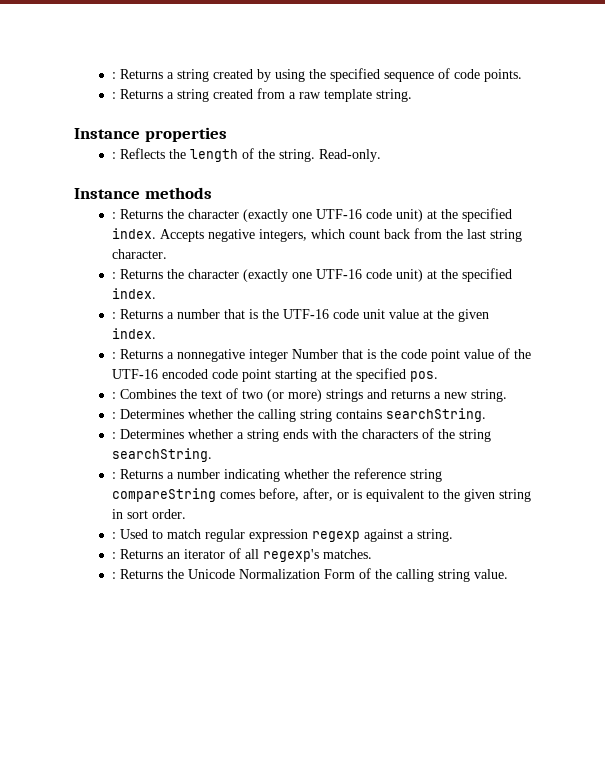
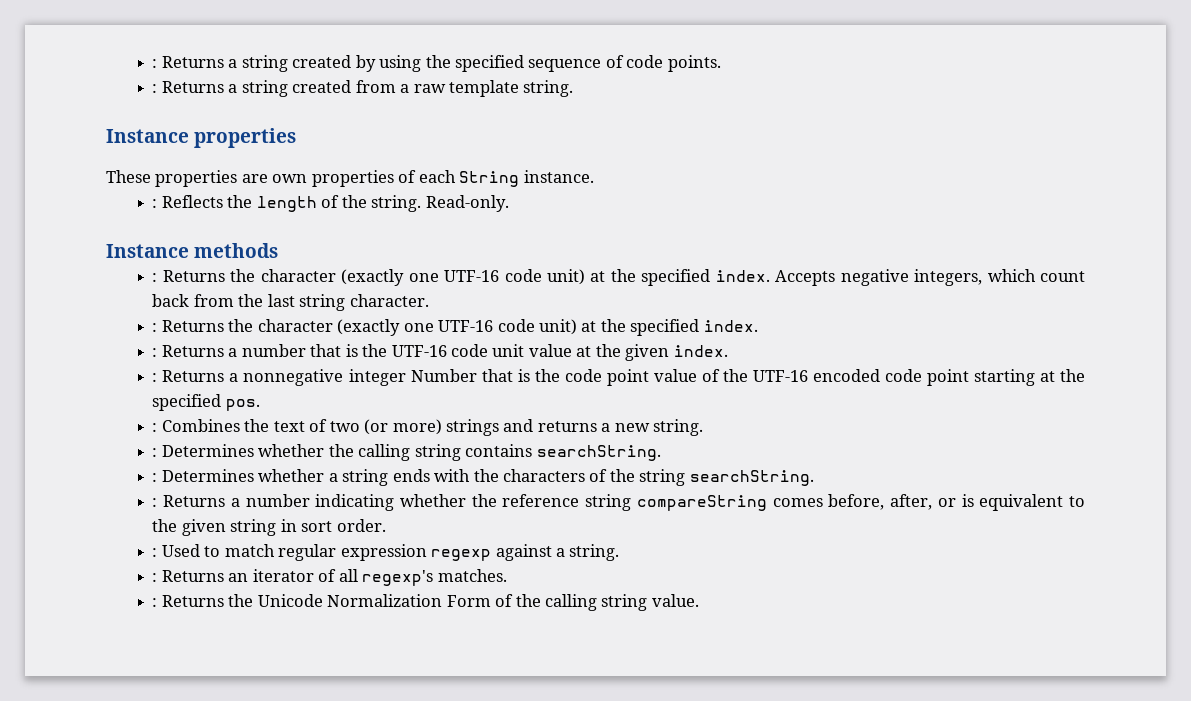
+ These properties are own properties of each String instance.

